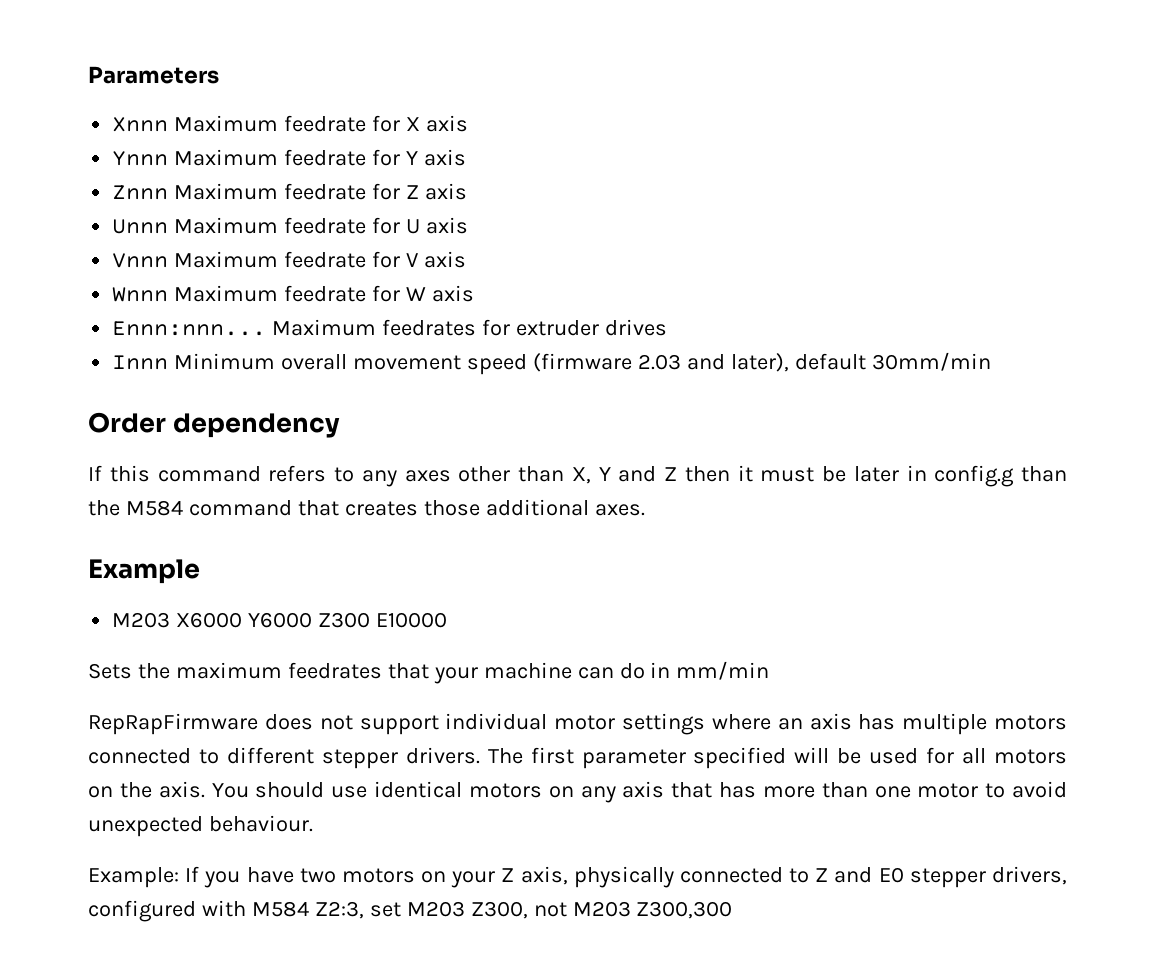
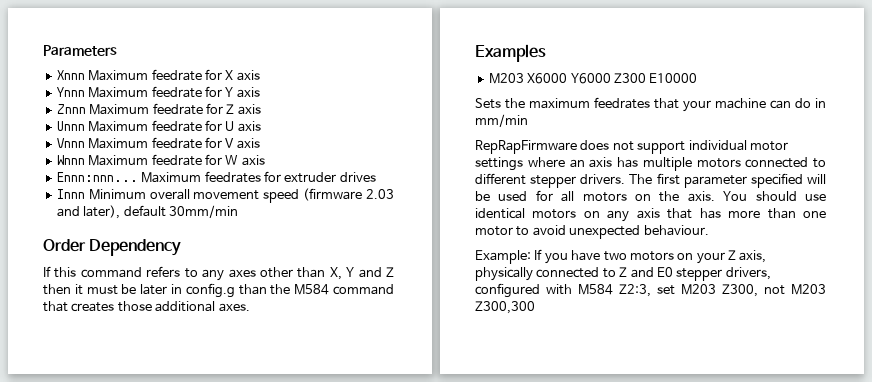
- Order dependency
+ Order Dependency
- Example
+ Examples

